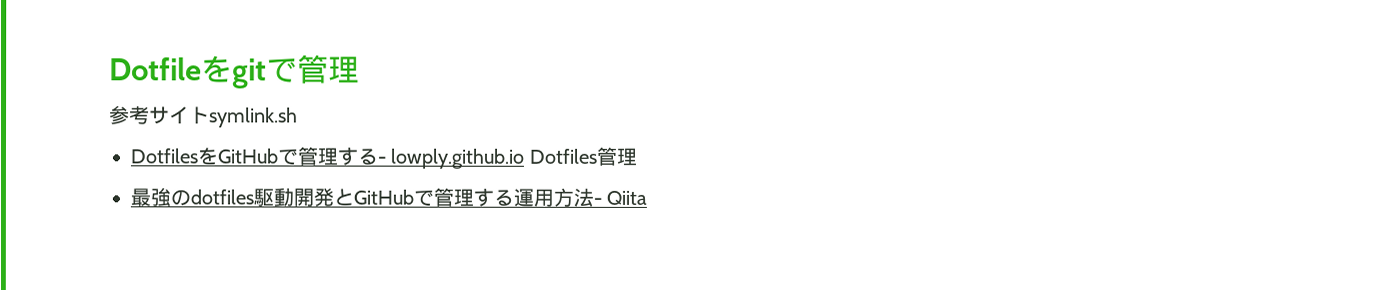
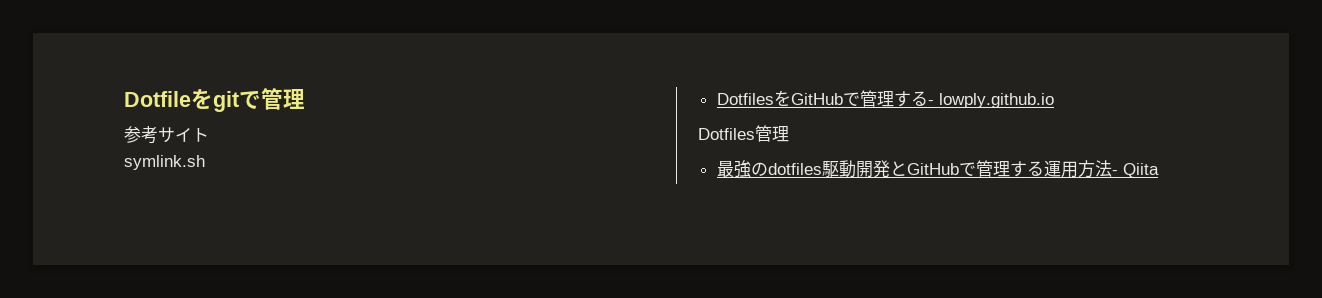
- 参考サイトsymlink.sh
+ 参考サイト
+ symlink.sh
- DotfilesをGitHubで管理する- lowply.github.io Dotfiles管理
+ DotfilesをGitHubで管理する- lowply.github.io
+ Dotfiles管理

